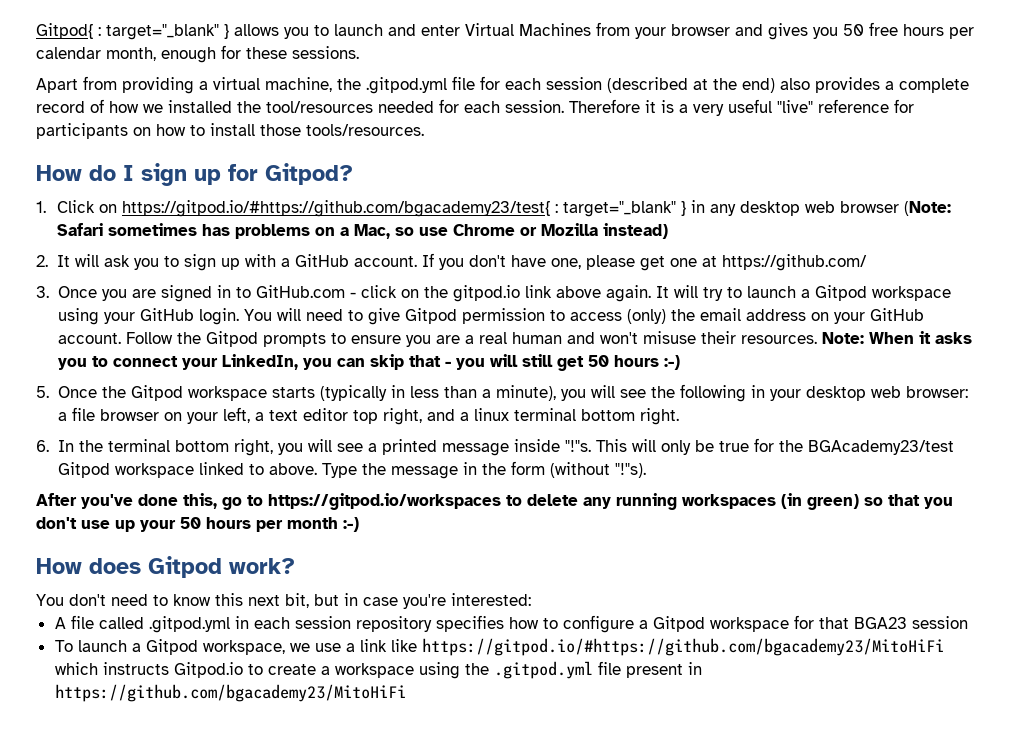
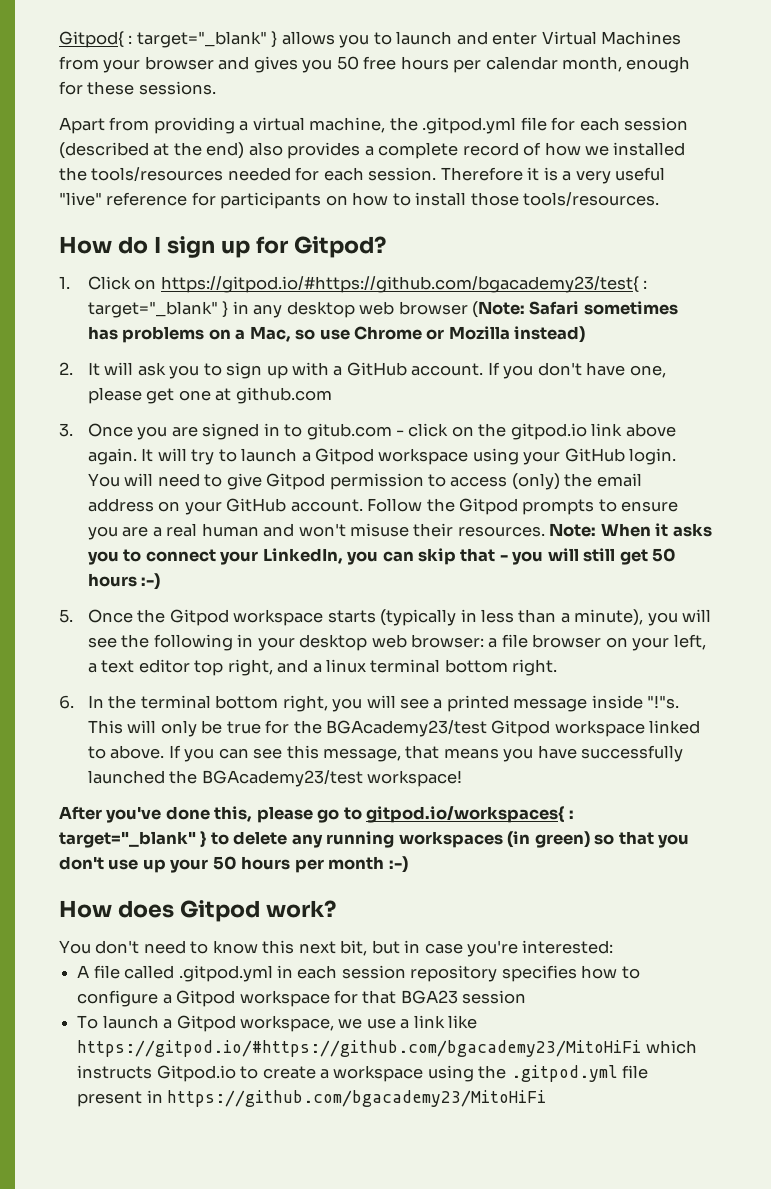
- Apart from providing a virtual machine, the .gitpod.yml file for each session (described at the end) also provides a complete record of how we installed the tool/resources needed for each session.
+ Apart from providing a virtual machine, the .gitpod.yml file for each session (described at the end) also provides a complete record of how we installed the tools/resources needed for each session.
- If you don't have one, please get one at https://github.com/
+ If you don't have one, please get one at github.com
- 3. Once you are signed in to GitHub.com - click on the gitpod.io link above again.
+ 3. Once you are signed in to gitub.com - click on the gitpod.io link above again.
- Type the message in the form (without "!"s).
+ If you can see this message, that means you have successfully launched the BGAcademy23/test workspace!
- After you've done this, go to https://gitpod.io/workspaces to delete any running workspaces (in green) so that you don't use up your 50 hours per month :-)
+ After you've done this, please go to gitpod.io/workspaces{ : target="_blank" } to delete any running workspaces (in green) so that you don't use up your 50 hours per month :-)

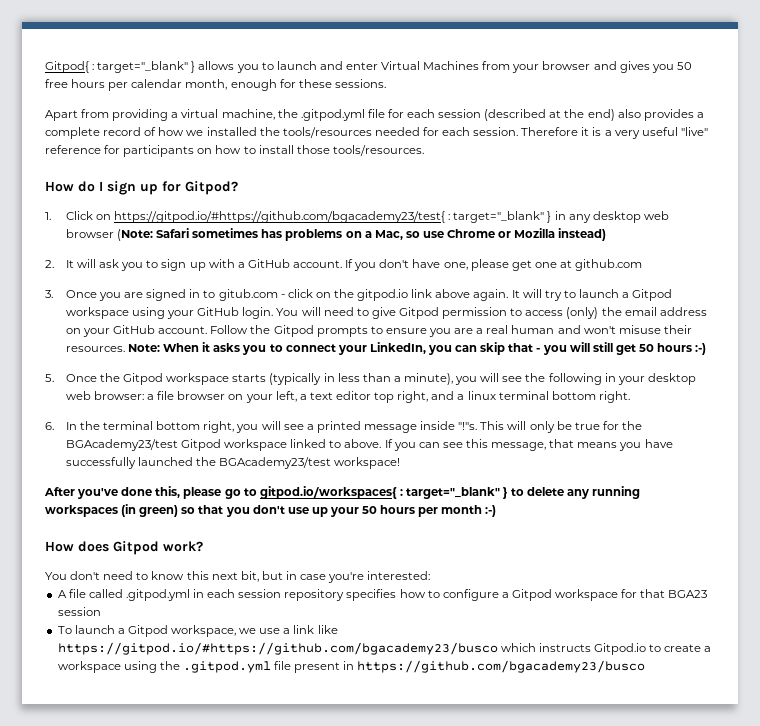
- To launch a Gitpod workspace, we use a link like https://gitpod.io/#https://github.com/bgacademy23/MitoHiFi which instructs Gitpod.io to create a workspace using the .gitpod.yml file present in https://github.com/bgacademy23/MitoHiFi
+ To launch a Gitpod workspace, we use a link like https://gitpod.io/#https://github.com/bgacademy23/busco which instructs Gitpod.io to create a workspace using the .gitpod.yml file present in https://github.com/bgacademy23/busco

